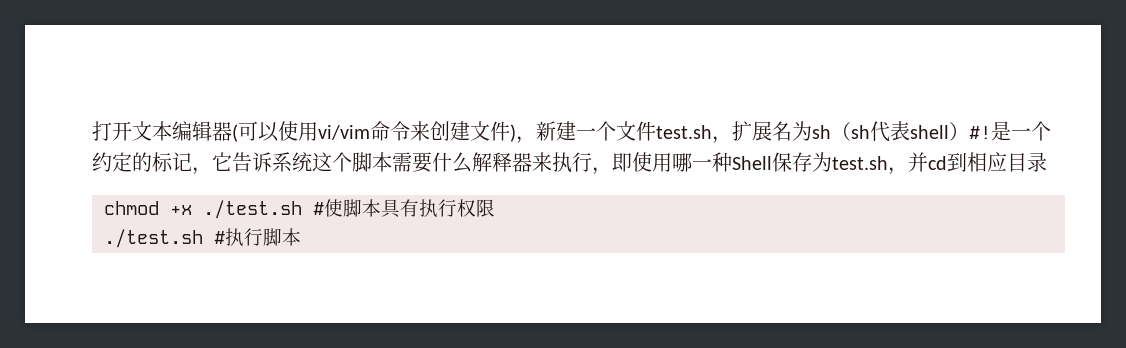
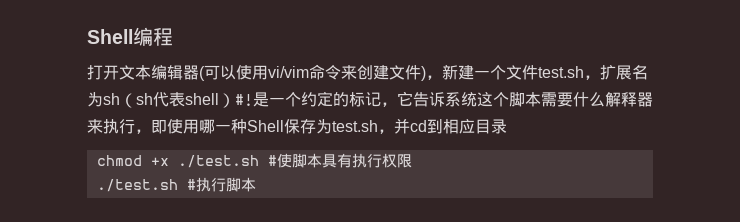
+ Shell编程

